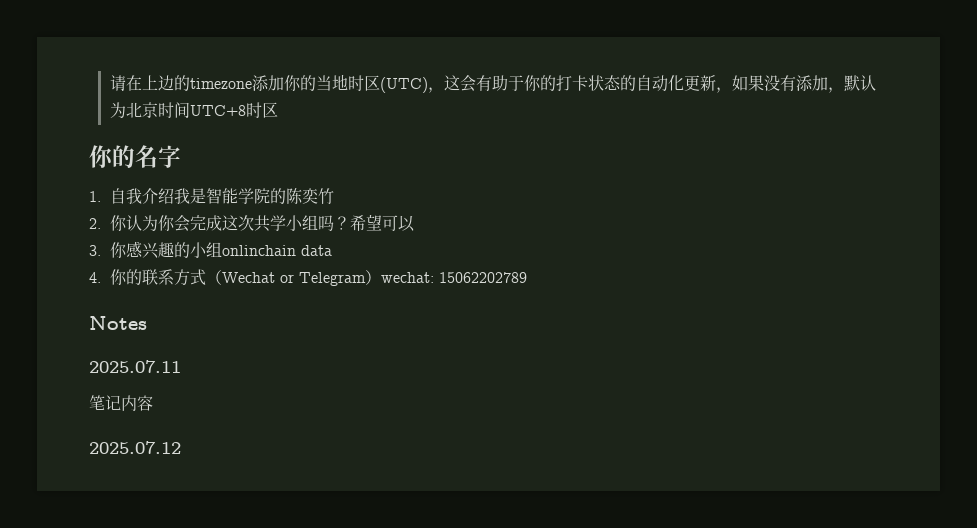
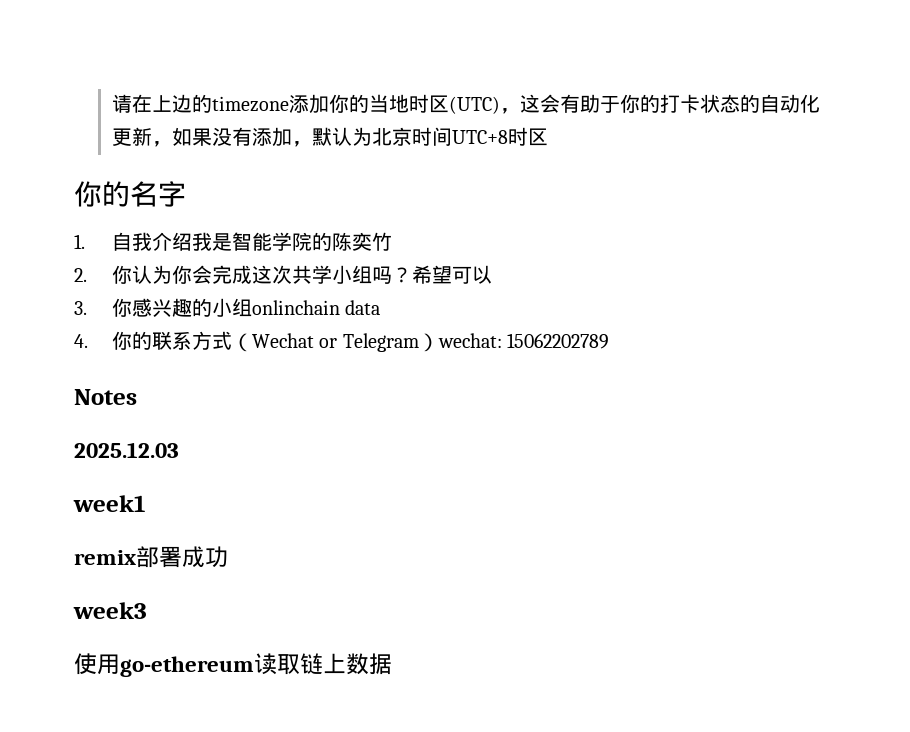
- 2025.07.11
- 笔记内容
- 2025.07.12
+ 2025.12.03
+ week1
+ remix部署成功
+ week3
+ 使用go-ethereum读取链上数据

